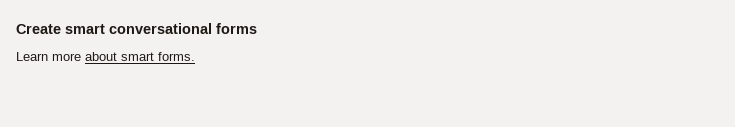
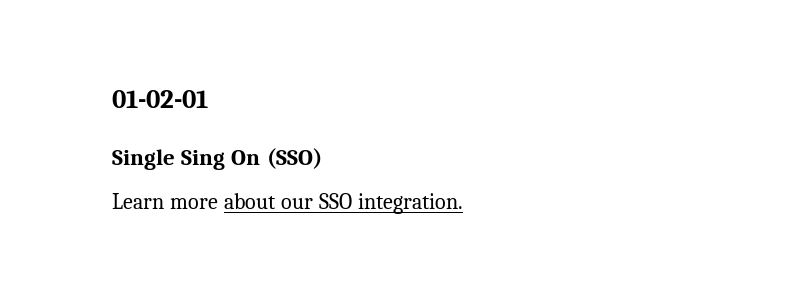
- Create smart conversational forms
+ 01-02-01
+ Single Sing On (SSO)
- Learn more about smart forms.
+ Learn more about our SSO integration.

